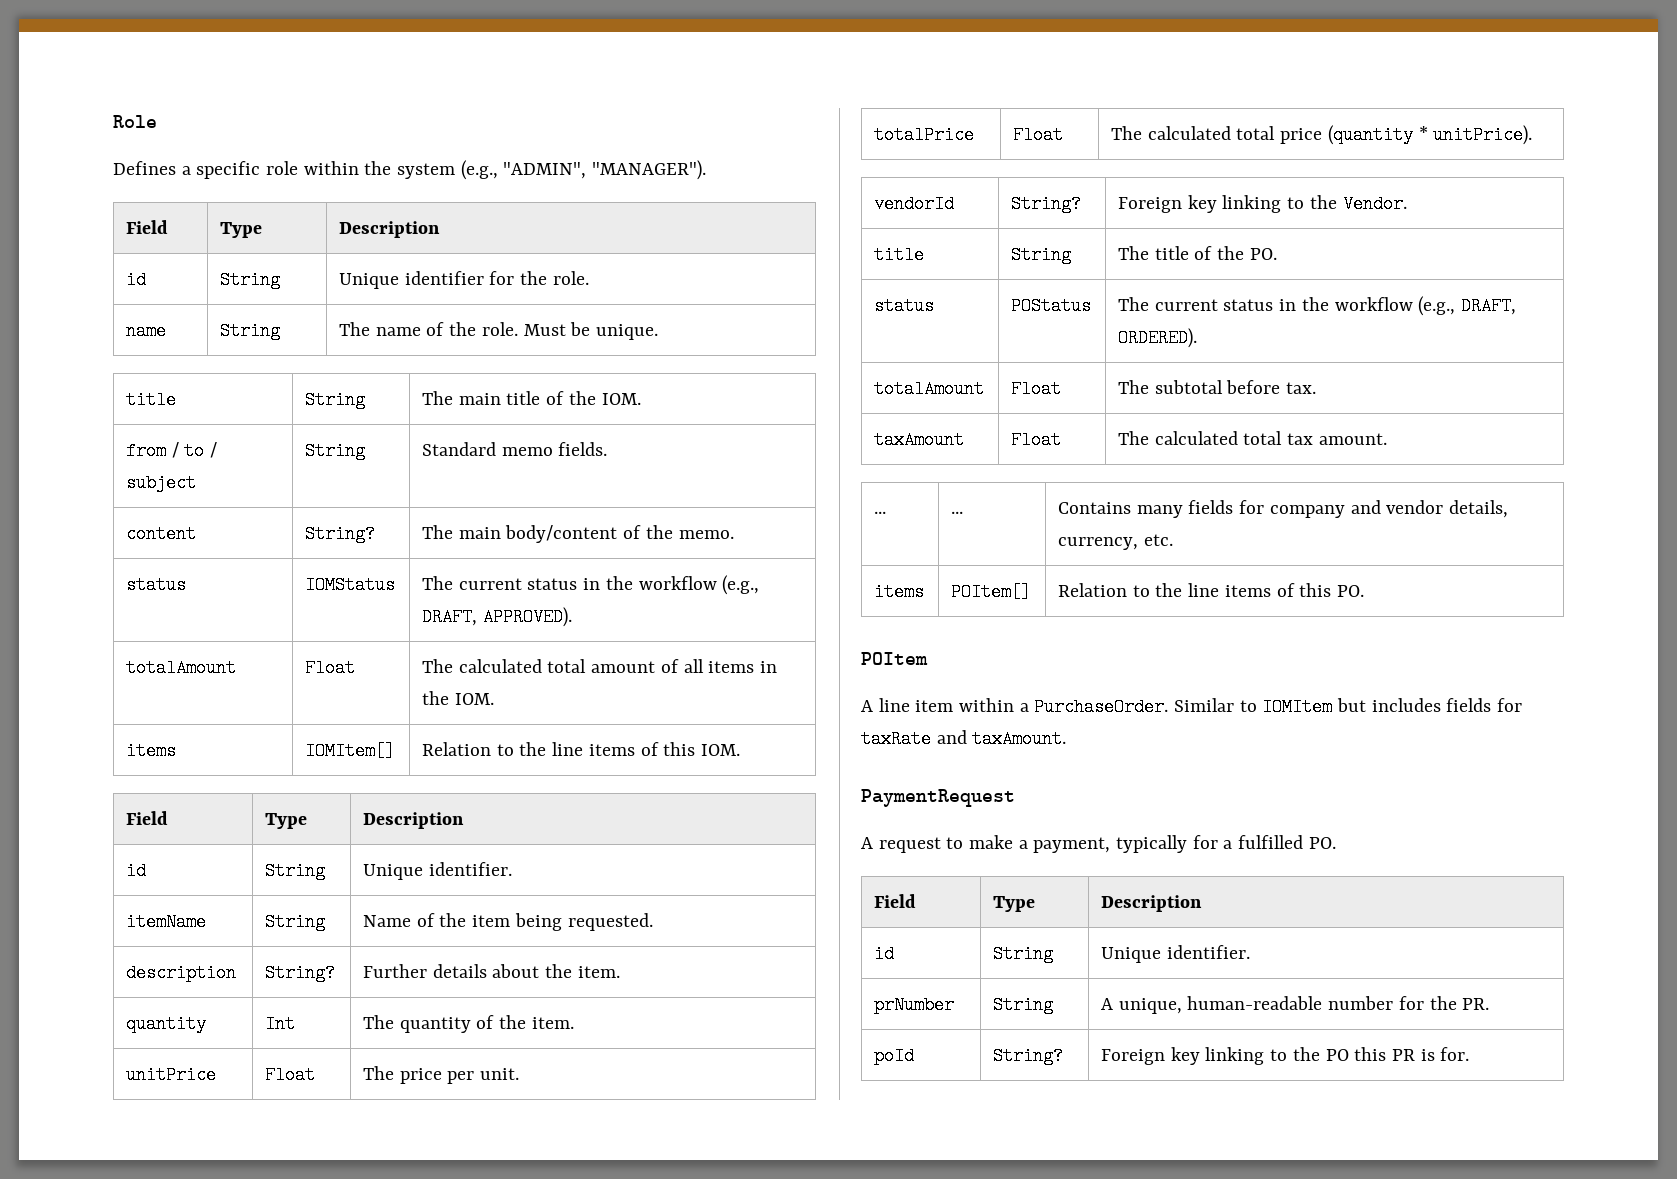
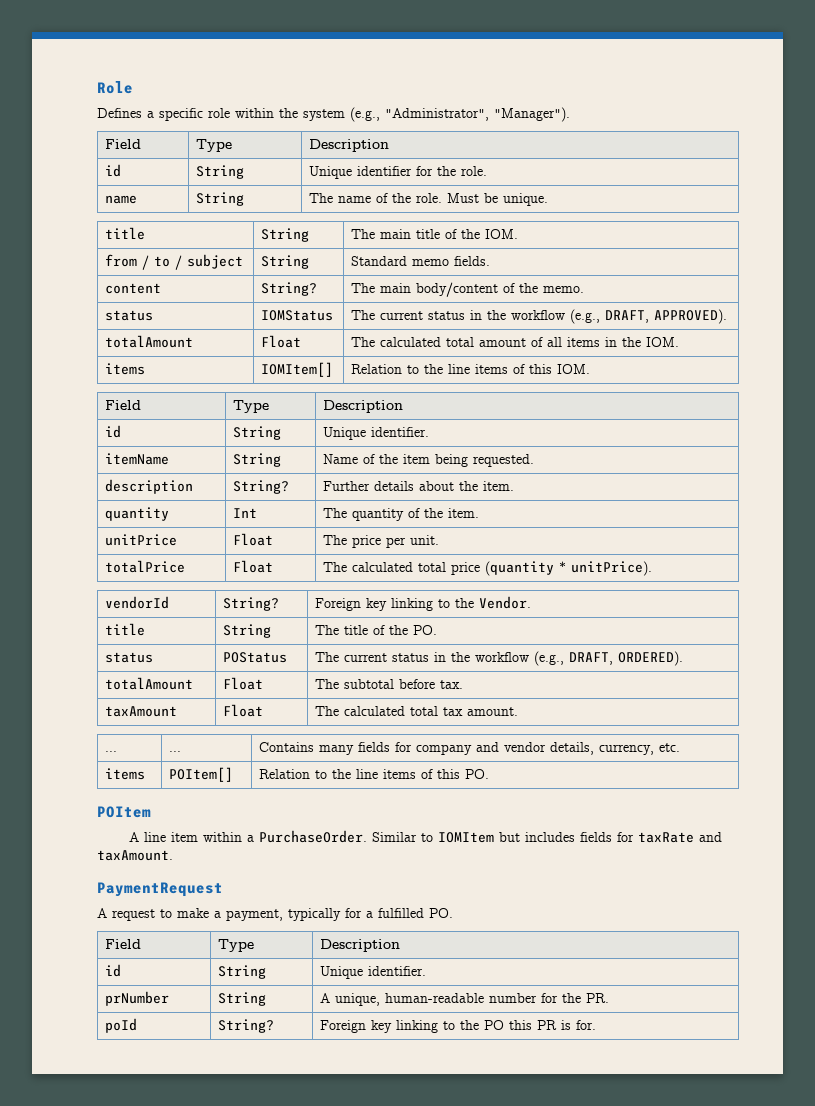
- Defines a specific role within the system (e.g., "ADMIN", "MANAGER").
+ Defines a specific role within the system (e.g., "Administrator", "Manager").

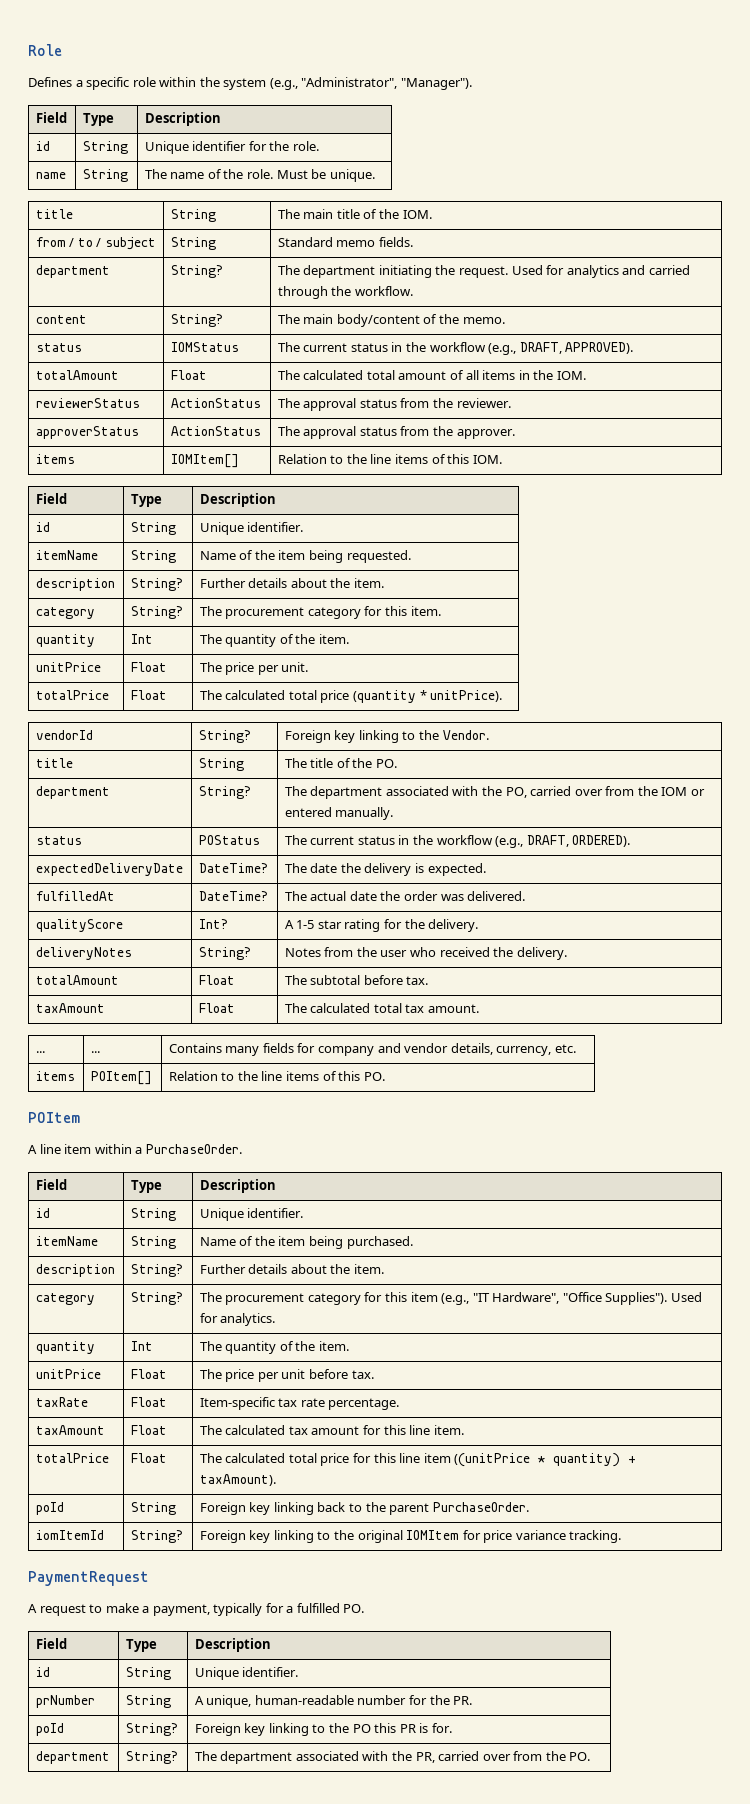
+ department | String? | The department initiating the request. Used for analytics and carried through the workflow.
+ reviewerStatus | ActionStatus | The approval status from the reviewer.
+ approverStatus | ActionStatus | The approval status from the approver.
+ category | String? | The procurement category for this item.
+ department | String? | The department associated with the PO, carried over from the IOM or entered manually.
+ expectedDeliveryDate | DateTime? | The date the delivery is expected.
+ fulfilledAt | DateTime? | The actual date the order was delivered.
+ qualityScore | Int? | A 1-5 star rating for the delivery.
+ deliveryNotes | String? | Notes from the user who received the delivery.
- A line item within a PurchaseOrder. Similar to IOMItem but includes fields for taxRate and taxAmount.
+ A line item within a PurchaseOrder.
+ Field | Type | Description
+ id | String | Unique identifier.
+ itemName | String | Name of the item being purchased.
+ description | String? | Further details about the item.
+ category | String? | The procurement category for this item (e.g., "IT Hardware", "Office Supplies"). Used for analytics.
+ quantity | Int | The quantity of the item.
+ unitPrice | Float | The price per unit before tax.
+ taxRate | Float | Item-specific tax rate percentage.
+ taxAmount | Float | The calculated tax amount for this line item.
+ totalPrice | Float | The calculated total price for this line item ((unitPrice * quantity) + taxAmount).
+ poId | String | Foreign key linking back to the parent PurchaseOrder.
+ iomItemId | String? | Foreign key linking to the original IOMItem for price variance tracking.
+ department | String? | The department associated with the PR, carried over from the PO.

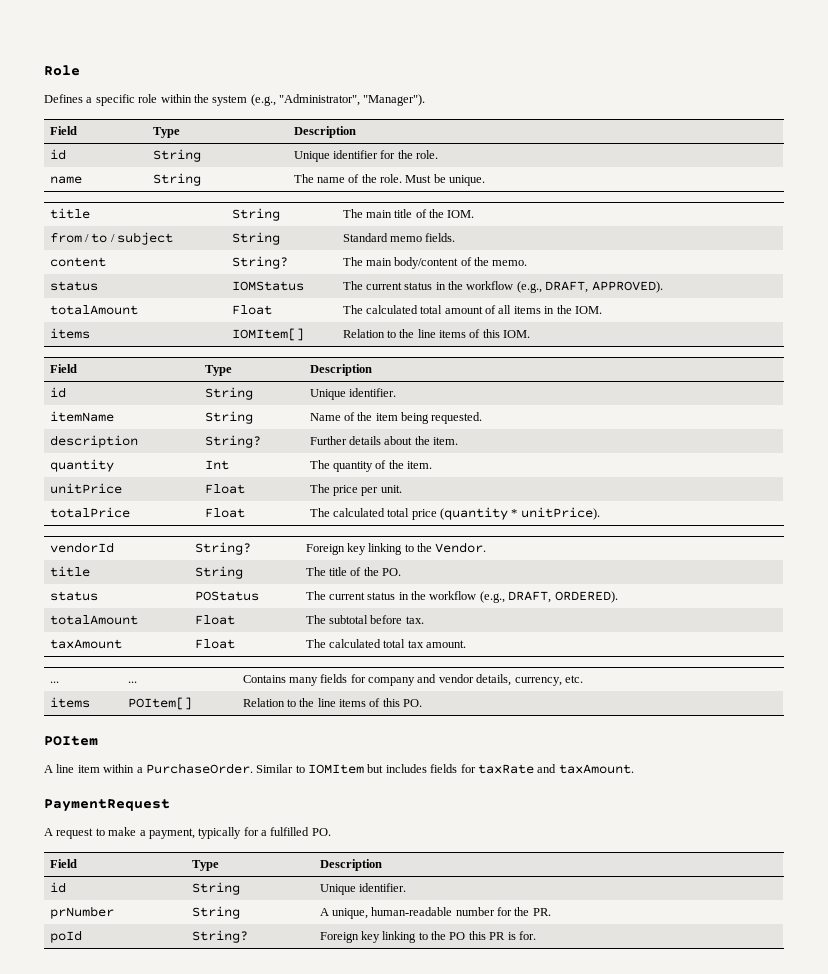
- department | String? | The department initiating the request. Used for analytics and carried through the workflow.
- reviewerStatus | ActionStatus | The approval status from the reviewer.
- approverStatus | ActionStatus | The approval status from the approver.
- category | String? | The procurement category for this item.
- department | String? | The department associated with the PO, carried over from the IOM or entered manually.
- expectedDeliveryDate | DateTime? | The date the delivery is expected.
- fulfilledAt | DateTime? | The actual date the order was delivered.
- qualityScore | Int? | A 1-5 star rating for the delivery.
- deliveryNotes | String? | Notes from the user who received the delivery.
- A line item within a PurchaseOrder.
- Field | Type | Description
- id | String | Unique identifier.
- itemName | String | Name of the item being purchased.
- description | String? | Further details about the item.
- category | String? | The procurement category for this item (e.g., "IT Hardware", "Office Supplies"). Used for analytics.
- quantity | Int | The quantity of the item.
- unitPrice | Float | The price per unit before tax.
- taxRate | Float | Item-specific tax rate percentage.
- taxAmount | Float | The calculated tax amount for this line item.
- totalPrice | Float | The calculated total price for this line item ((unitPrice * quantity) + taxAmount).
- poId | String | Foreign key linking back to the parent PurchaseOrder.
- iomItemId | String? | Foreign key linking to the original IOMItem for price variance tracking.
+ A line item within a PurchaseOrder. Similar to IOMItem but includes fields for taxRate and taxAmount.
- department | String? | The department associated with the PR, carried over from the PO.

